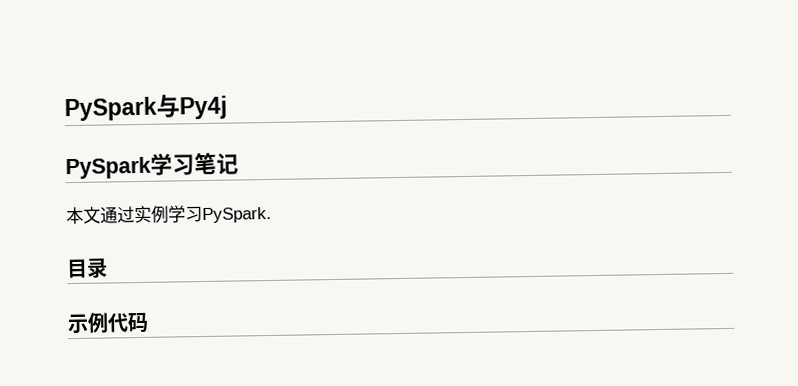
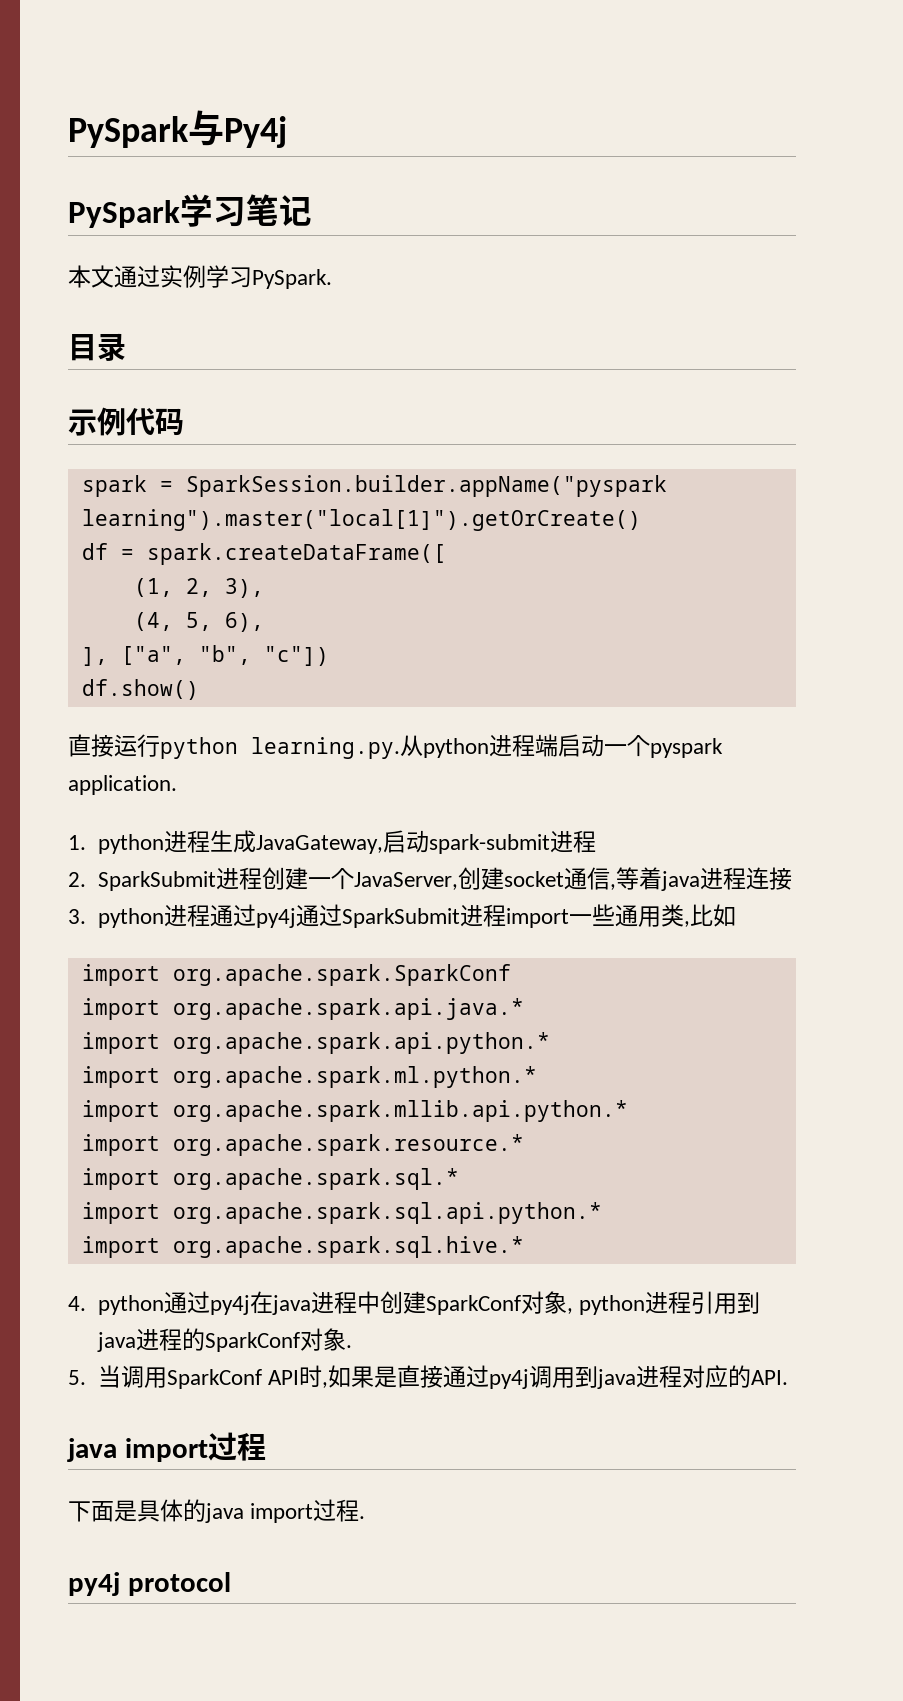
+ spark = SparkSession.builder.appName("pyspark learning").master("local[1]").getOrCreate()
+ df = spark.createDataFrame([
+ (1, 2, 3),
+ (4, 5, 6),
+ ], ["a", "b", "c"])
+ df.show()
+ 直接运行python learning.py.从python进程端启动一个pyspark application.
+ 1. python进程生成JavaGateway,启动spark-submit进程
+ 2. SparkSubmit进程创建一个JavaServer,创建socket通信,等着java进程连接
+ 3. python进程通过py4j通过SparkSubmit进程import一些通用类,比如
+ import org.apache.spark.SparkConf
+ import org.apache.spark.api.java.*
+ import org.apache.spark.api.python.*
+ import org.apache.spark.ml.python.*
+ import org.apache.spark.mllib.api.python.*
+ import org.apache.spark.resource.*
+ import org.apache.spark.sql.*
+ import org.apache.spark.sql.api.python.*
+ import org.apache.spark.sql.hive.*
+ 4. python通过py4j在java进程中创建SparkConf对象, python进程引用到java进程的SparkConf对象.
+ 5.当调用SparkConf API时,如果是直接通过py4j调用到java进程对应的API.
+ java import过程
+ 下面是具体的java import过程.
+ py4j protocol

